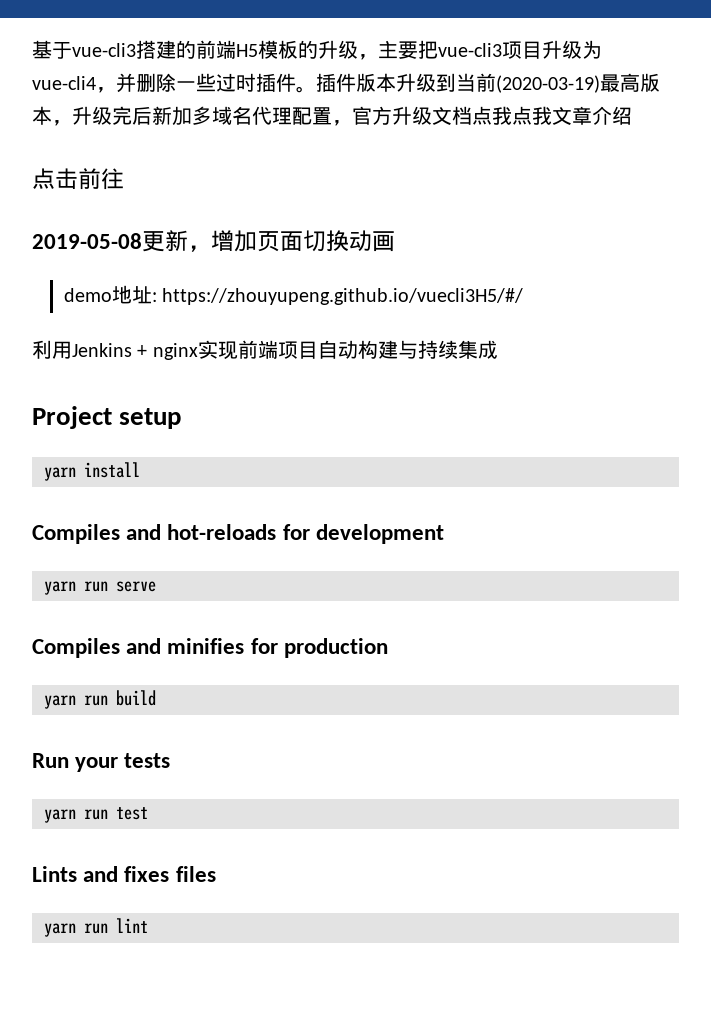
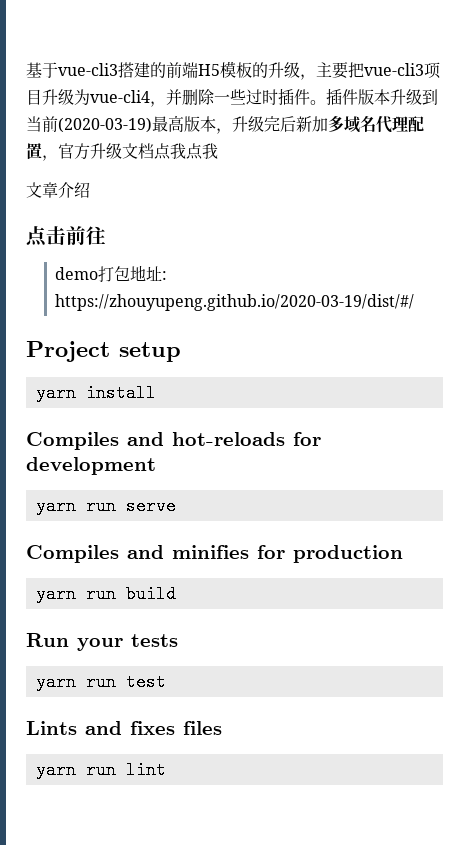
- 插件版本升级到当前(2020-03-19)最高版本，升级完后新加多域名代理配置，官方升级文档点我点我文章介绍
+ 插件版本升级到当前(2020-03-19)最高版本，升级完后新加多域名代理配置，官方升级文档点我点我
+ 文章介绍
- 2019-05-08更新，增加页面切换动画
- demo地址: https://zhouyupeng.github.io/vuecli3H5/#/
- 利用Jenkins + nginx实现前端项目自动构建与持续集成
+ demo打包地址: https://zhouyupeng.github.io/2020-03-19/dist/#/

